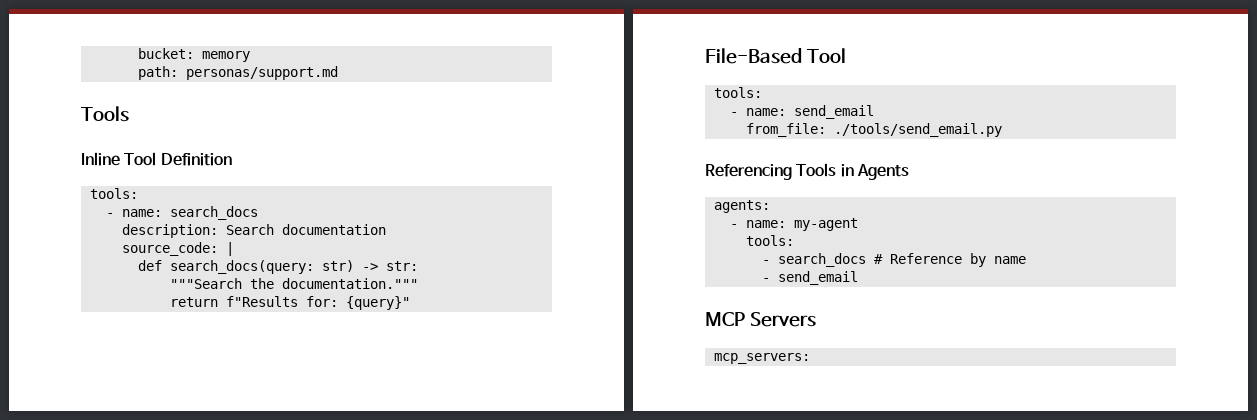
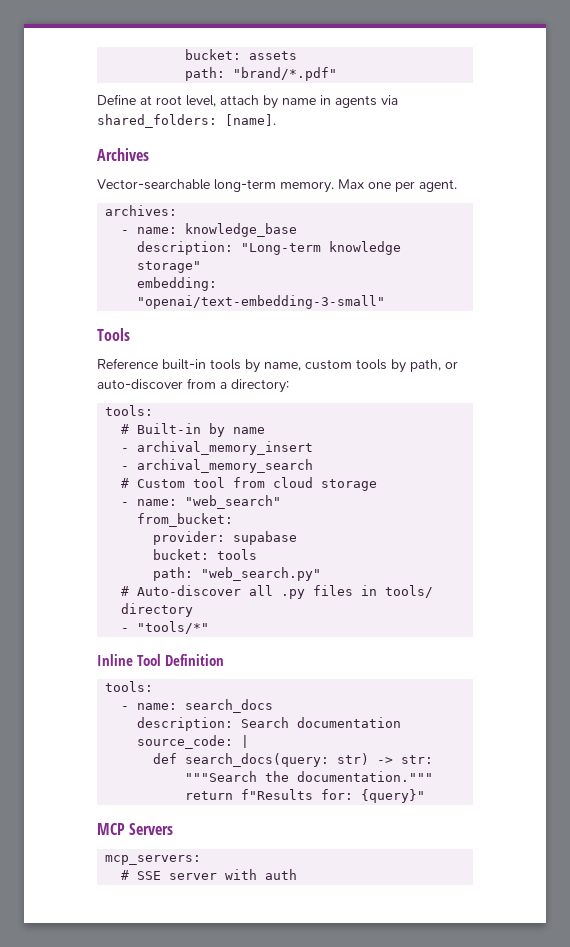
- bucket: memory
- path: personas/support.md
+ bucket: assets
+ path: "brand/*.pdf"
+ Define at root level, attach by name in agents via shared_folders: [name].
+ Archives
+ Vector-searchable long-term memory. Max one per agent.
+ archives:
+ - name: knowledge_base
+ description: "Long-term knowledge storage"
+ embedding: "openai/text-embedding-3-small"
  Tools
+ Reference built-in tools by name, custom tools by path, or auto-discover from a directory:
+ tools:
+ # Built-in by name
+ - archival_memory_insert
+ - archival_memory_search
+ # Custom tool from cloud storage
+ - name: "web_search"
+ from_bucket:
+ provider: supabase
+ bucket: tools
+ path: "web_search.py"
+ # Auto-discover all .py files in tools/ directory
+ - "tools/*"
- File-Based Tool
- tools:
- - name: send_email
- from_file: ./tools/send_email.py
- Referencing Tools in Agents
- agents:
- - name: my-agent
- tools:
- - search_docs # Reference by name
- - send_email
  MCP Servers
  mcp_servers:
+ # SSE server with auth

